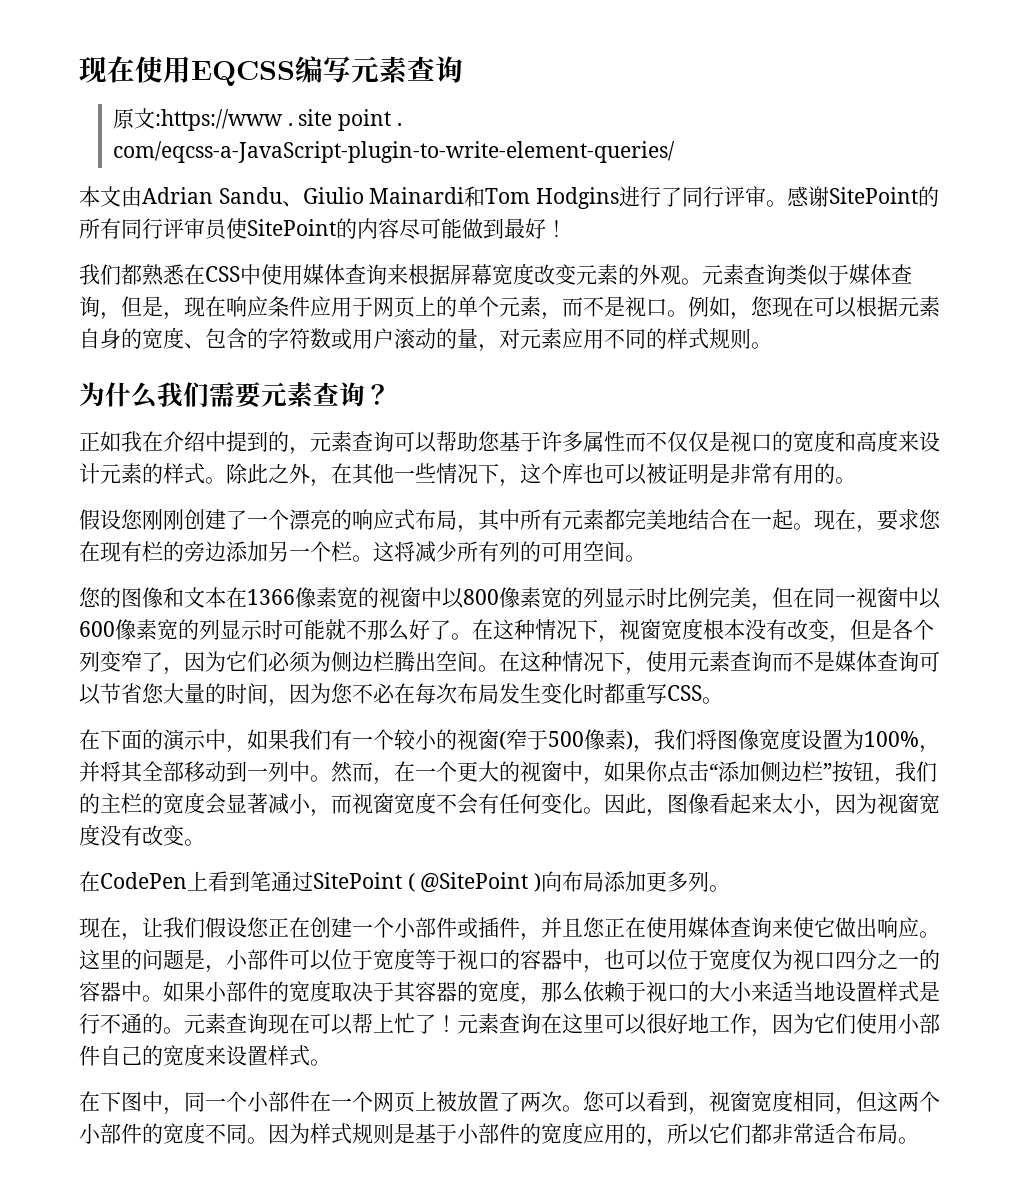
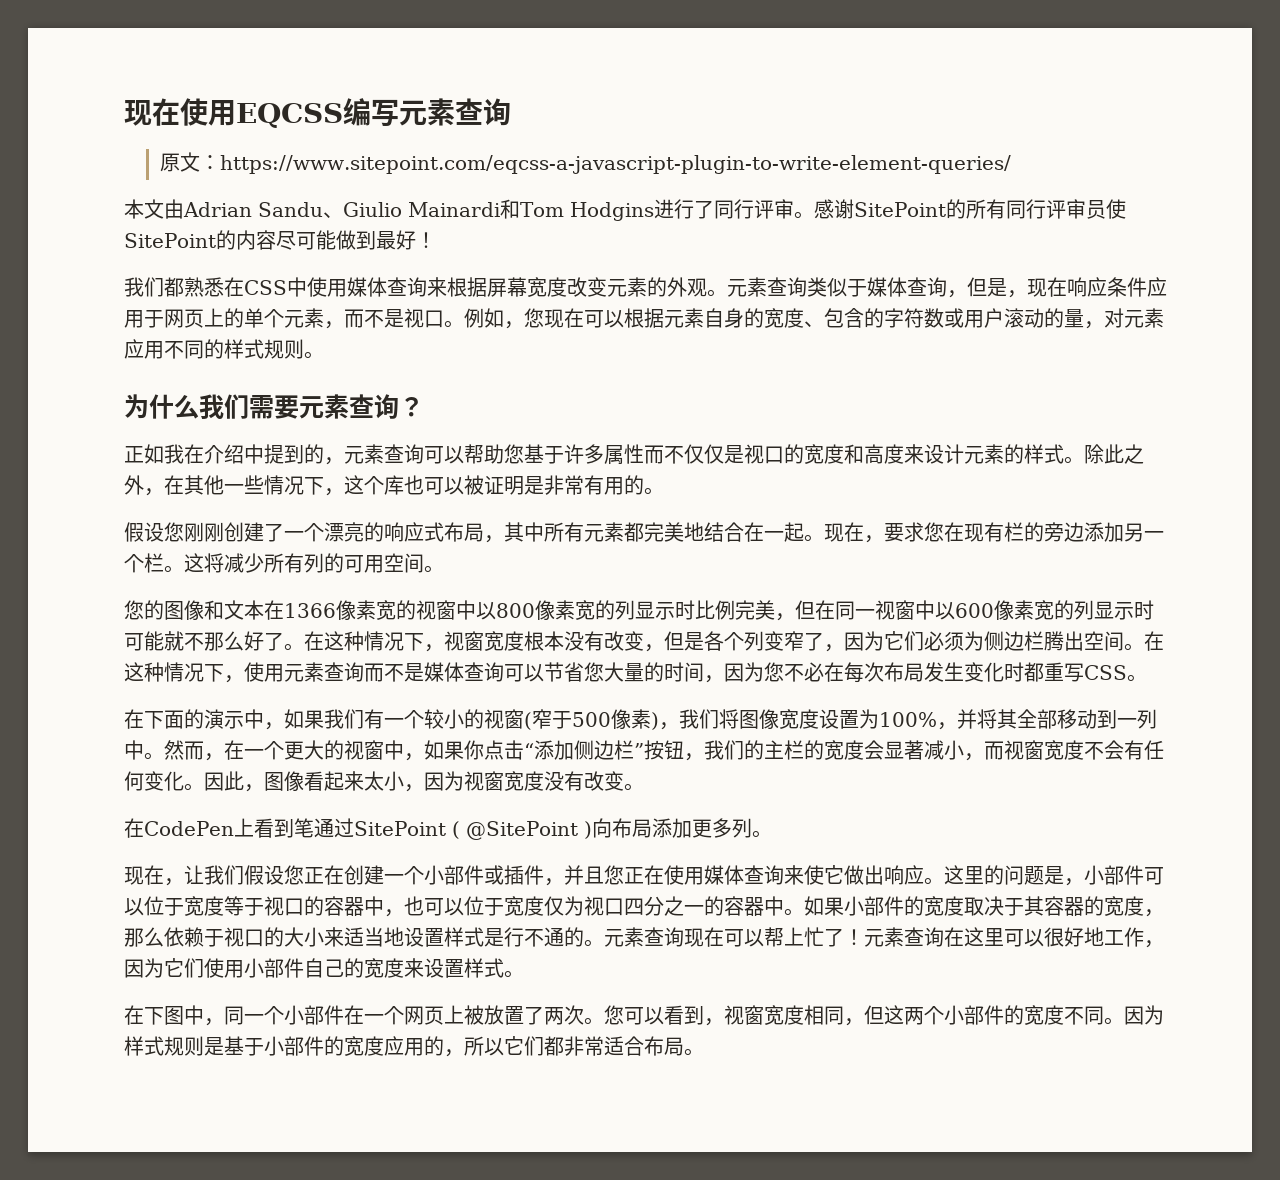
- 原文:https://www . site point . com/eqcss-a-JavaScript-plugin-to-write-element-queries/
+ 原文：https://www.sitepoint.com/eqcss-a-javascript-plugin-to-write-element-queries/

